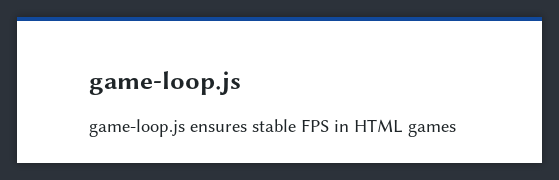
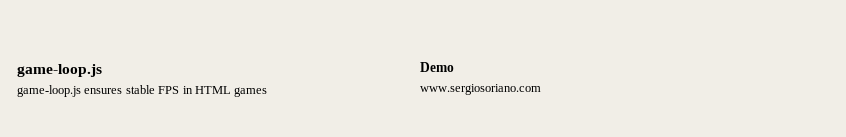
+ Demo
+ www.sergiosoriano.com

